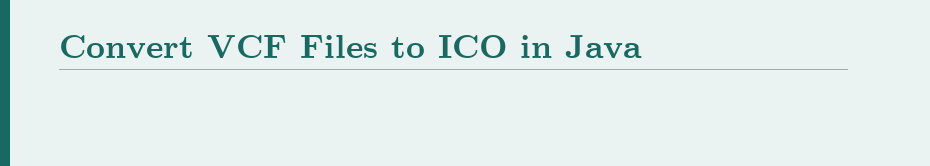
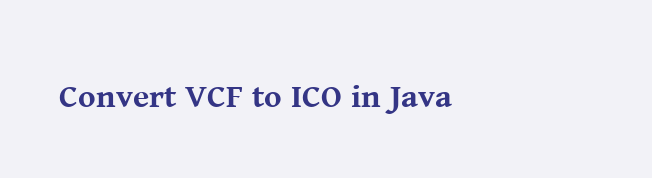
- Convert VCF Files to ICO in Java
+ Convert VCF to ICO in Java

